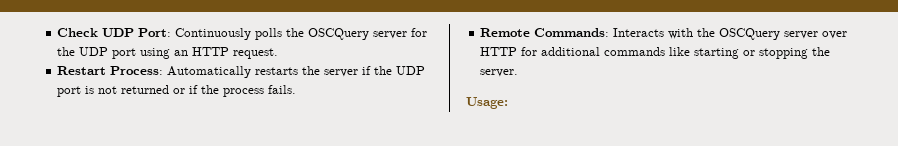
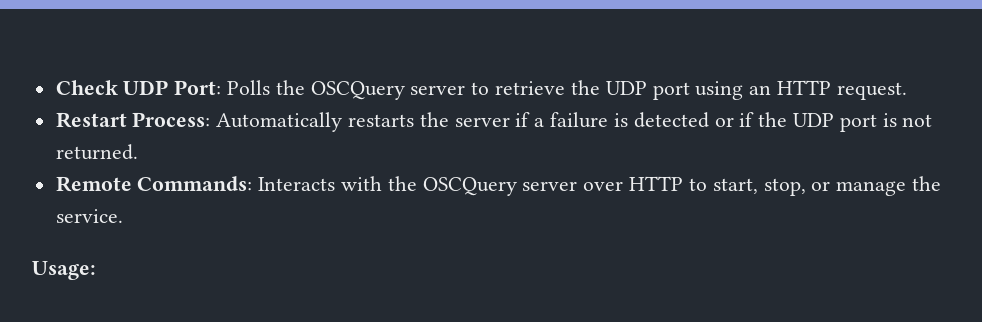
- Check UDP Port: Continuously polls the OSCQuery server for the UDP port using an HTTP request.
+ Check UDP Port: Polls the OSCQuery server to retrieve the UDP port using an HTTP request.
- Restart Process: Automatically restarts the server if the UDP port is not returned or if the process fails.
+ Restart Process: Automatically restarts the server if a failure is detected or if the UDP port is not returned.
- Remote Commands: Interacts with the OSCQuery server over HTTP for additional commands like starting or stopping the server.
+ Remote Commands: Interacts with the OSCQuery server over HTTP to start, stop, or manage the service.

